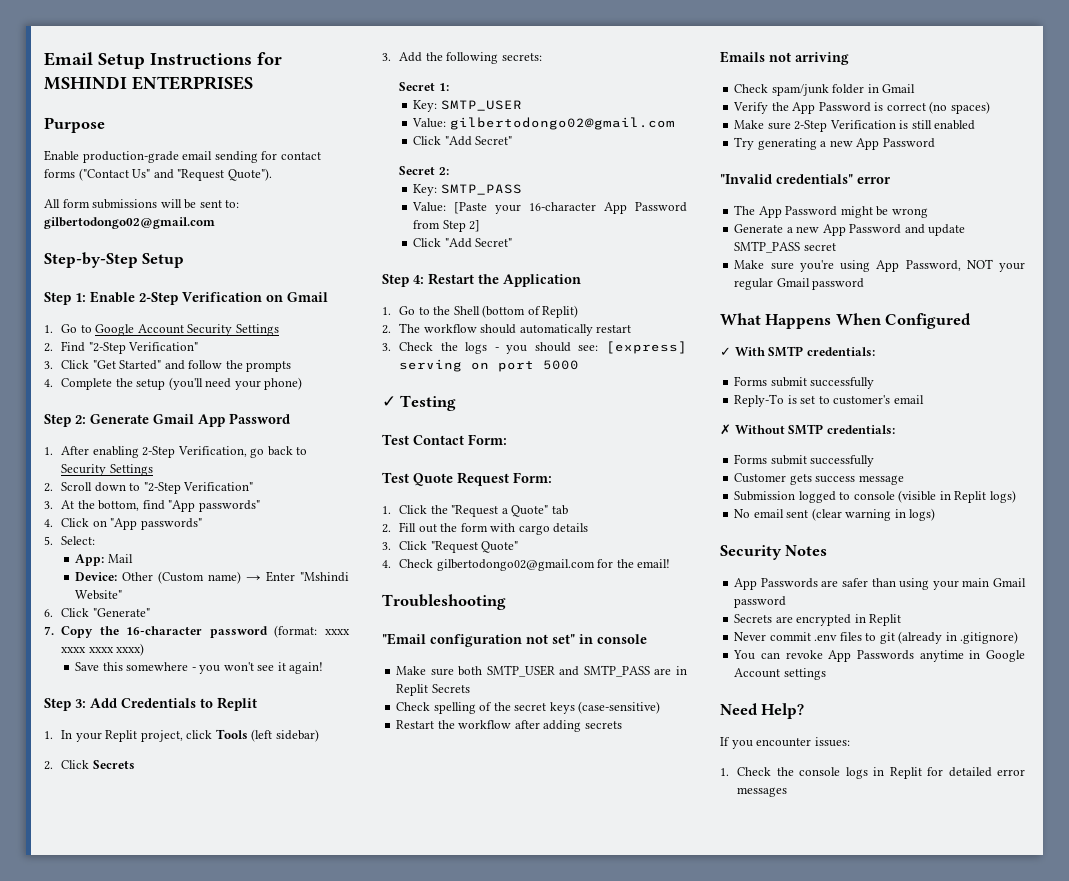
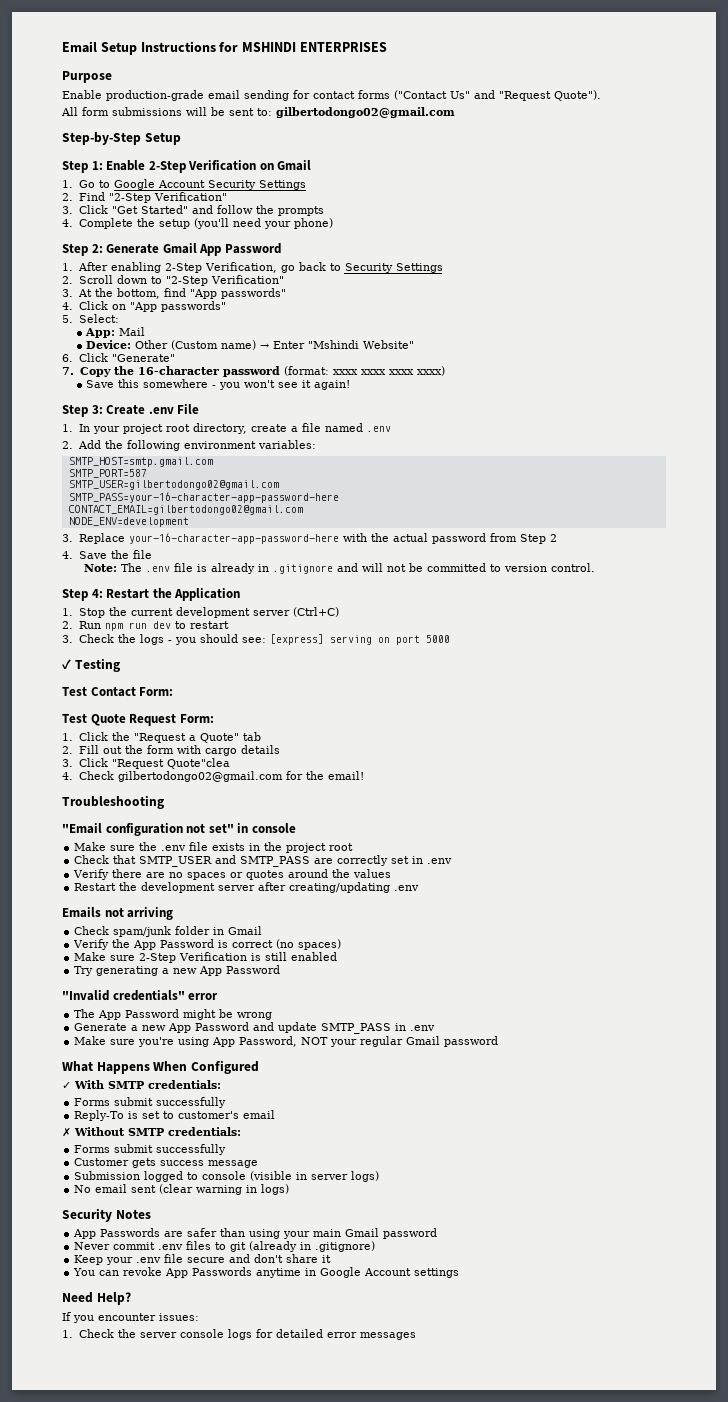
- Step 3: Add Credentials to Replit
+ Step 3: Create .env File
- 1. In your Replit project, click Tools (left sidebar)
- 2. Click Secrets
- 3. Add the following secrets:
- Secret 1:
- Key: SMTP_USER
- Value: gilbertodongo02@gmail.com
- Click "Add Secret"
- Secret 2:
- Key: SMTP_PASS
- Value: [Paste your 16-character App Password from Step 2]
- Click "Add Secret"
+ 1. In your project root directory, create a file named .env
+ 2. Add the following environment variables:
+ SMTP_HOST=smtp.gmail.com
+ SMTP_PORT=587
+ SMTP_USER=gilbertodongo02@gmail.com
+ SMTP_PASS=your-16-character-app-password-here
+ CONTACT_EMAIL=gilbertodongo02@gmail.com
+ NODE_ENV=development
+ 3. Replace your-16-character-app-password-here with the actual password from Step 2
+ 4. Save the file
+ Note: The .env file is already in .gitignore and will not be committed to version control.
- 1. Go to the Shell (bottom of Replit)
- 2. The workflow should automatically restart
+ 1. Stop the current development server (Ctrl+C)
+ 2. Run npm run dev to restart
- 3. Click "Request Quote"
+ 3. Click "Request Quote"clea
- Make sure both SMTP_USER and SMTP_PASS are in Replit Secrets
- Check spelling of the secret keys (case-sensitive)
- Restart the workflow after adding secrets
+ Make sure the .env file exists in the project root
+ Check that SMTP_USER and SMTP_PASS are correctly set in .env
+ Verify there are no spaces or quotes around the values
+ Restart the development server after creating/updating .env
- Generate a new App Password and update SMTP_PASS secret
+ Generate a new App Password and update SMTP_PASS in .env
- Submission logged to console (visible in Replit logs)
+ Submission logged to console (visible in server logs)
- Secrets are encrypted in Replit
+ Keep your .env file secure and don't share it
- 1. Check the console logs in Replit for detailed error messages
+ 1. Check the server console logs for detailed error messages

